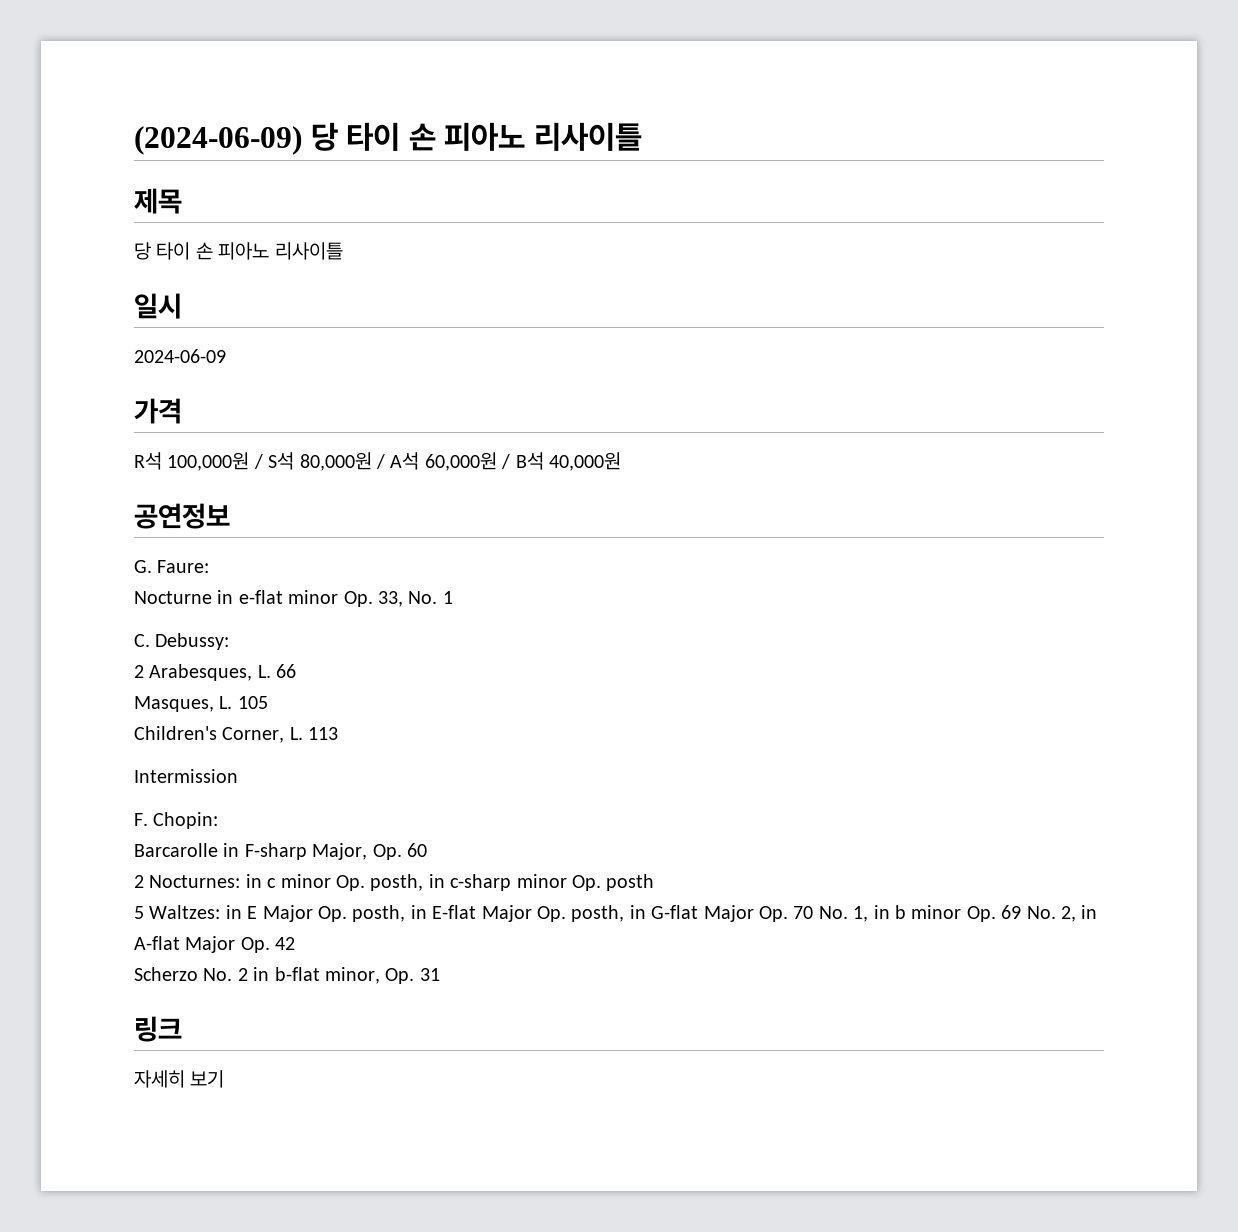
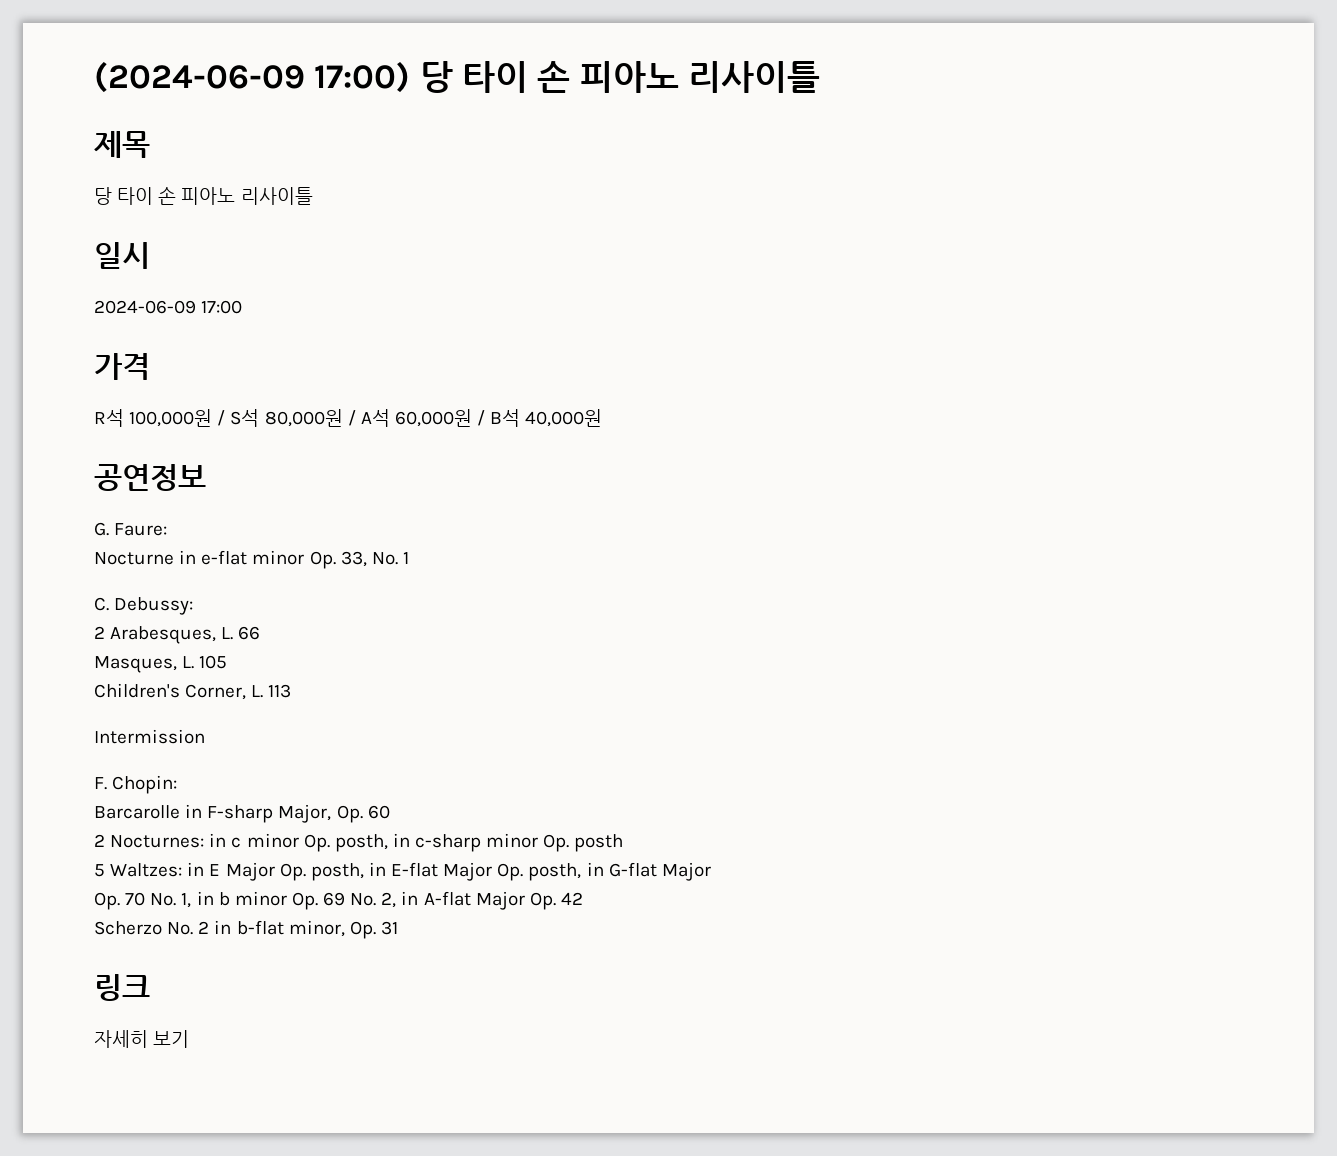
- (2024-06-09) 당 타이 손 피아노 리사이틀
+ (2024-06-09 17:00) 당 타이 손 피아노 리사이틀
- 2024-06-09
+ 2024-06-09 17:00
- 5 Waltzes: in E Major Op. posth, in E-flat Major Op. posth, in G-flat Major Op. 70 No. 1, in b minor Op. 69 No. 2, in A-flat Major Op. 42
+ 5 Waltzes: in E Major Op. posth, in E-flat Major Op. posth, in G-flat Major
+ Op. 70 No. 1, in b minor Op. 69 No. 2, in A-flat Major Op. 42

